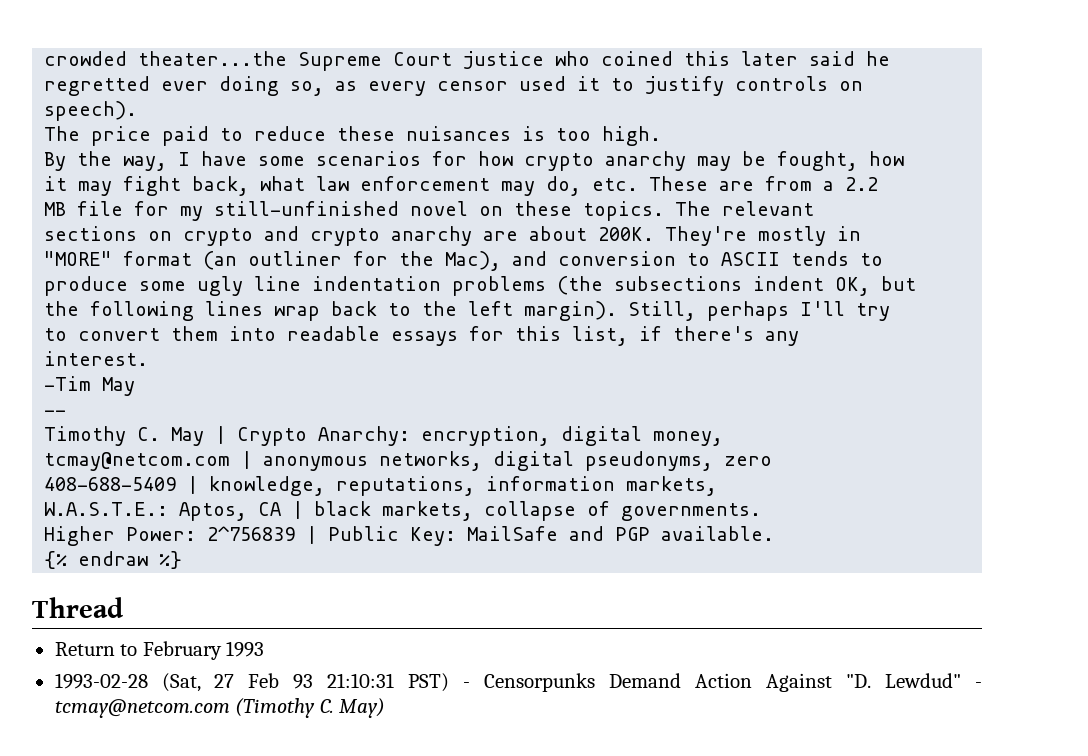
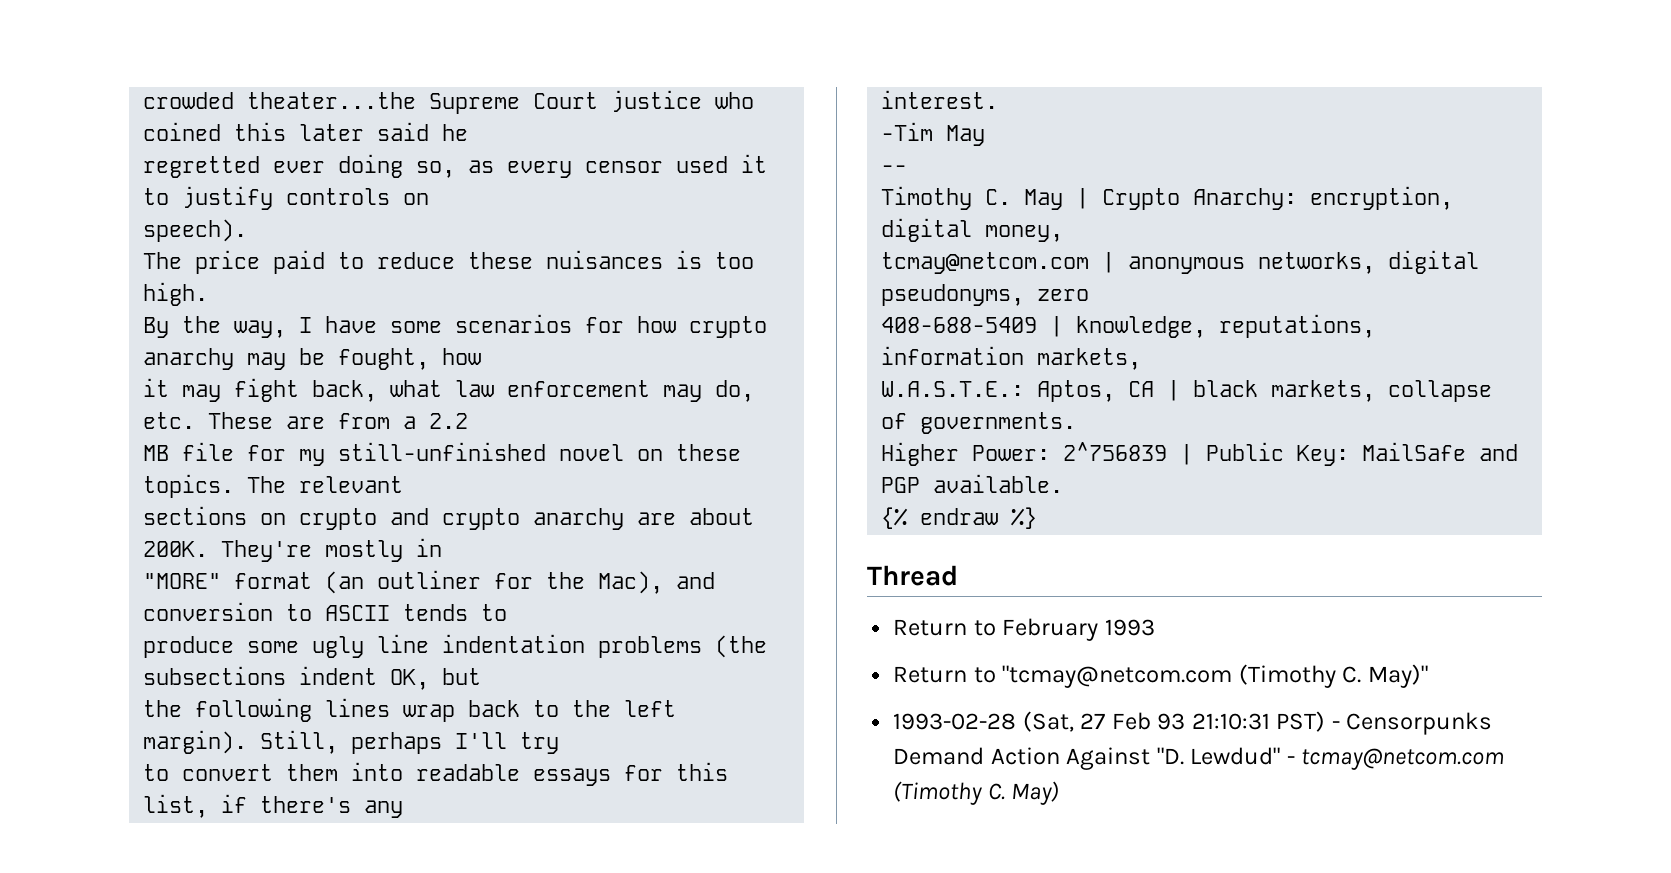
+ Return to "tcmay@netcom.com (Timothy C. May)"

